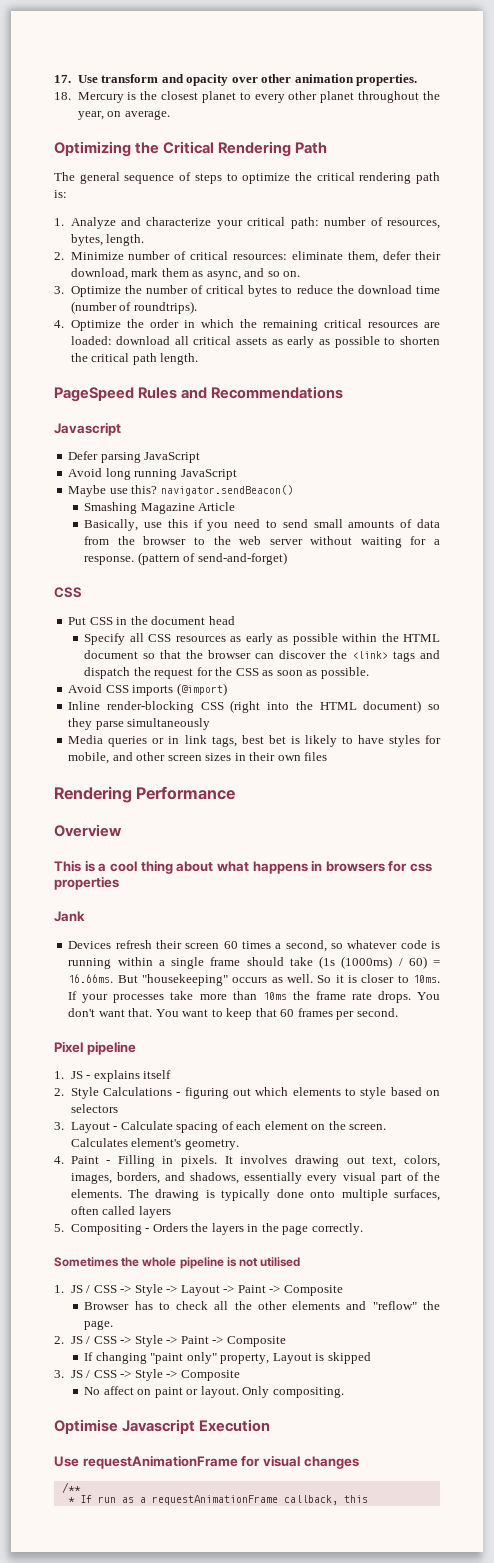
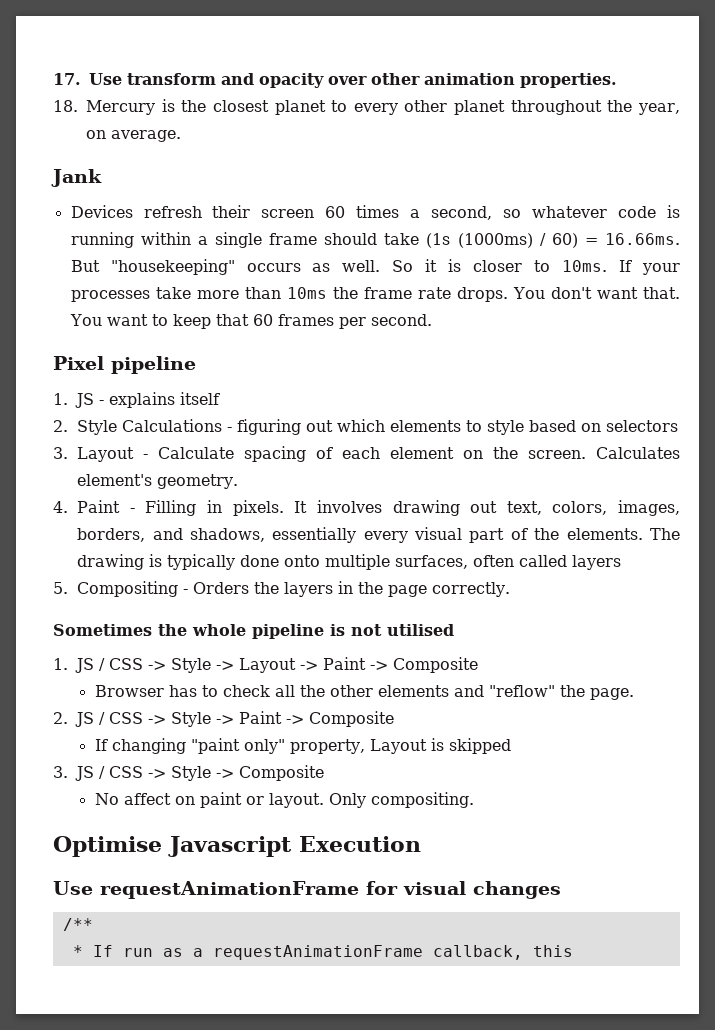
- Optimizing the Critical Rendering Path
- The general sequence of steps to optimize the critical rendering path is:
- 1. Analyze and characterize your critical path: number of resources, bytes, length.
- 2. Minimize number of critical resources: eliminate them, defer their download, mark them as async, and so on.
- 3. Optimize the number of critical bytes to reduce the download time (number of roundtrips).
- 4. Optimize the order in which the remaining critical resources are loaded: download all critical assets as early as possible to shorten the critical path length.
- PageSpeed Rules and Recommendations
- Javascript
- Defer parsing JavaScript
- Avoid long running JavaScript
- Maybe use this? navigator.sendBeacon()
- Smashing Magazine Article
- Basically, use this if you need to send small amounts of data from the browser to the web server without waiting for a response. (pattern of send-and-forget)
- CSS
- Put CSS in the document head
- Specify all CSS resources as early as possible within the HTML document so that the browser can discover the <link> tags and dispatch the request for the CSS as soon as possible.
- Avoid CSS imports (@import)
- Inline render-blocking CSS (right into the HTML document) so they parse simultaneously
- Media queries or in link tags, best bet is likely to have styles for mobile, and other screen sizes in their own files
- Rendering Performance
- Overview
- This is a cool thing about what happens in browsers for css properties

